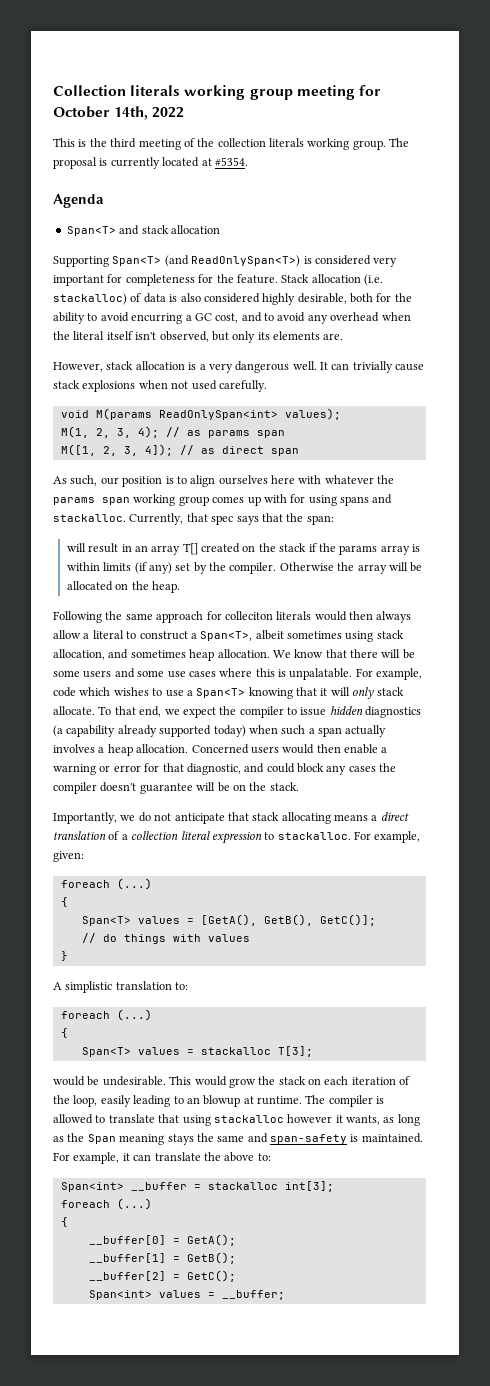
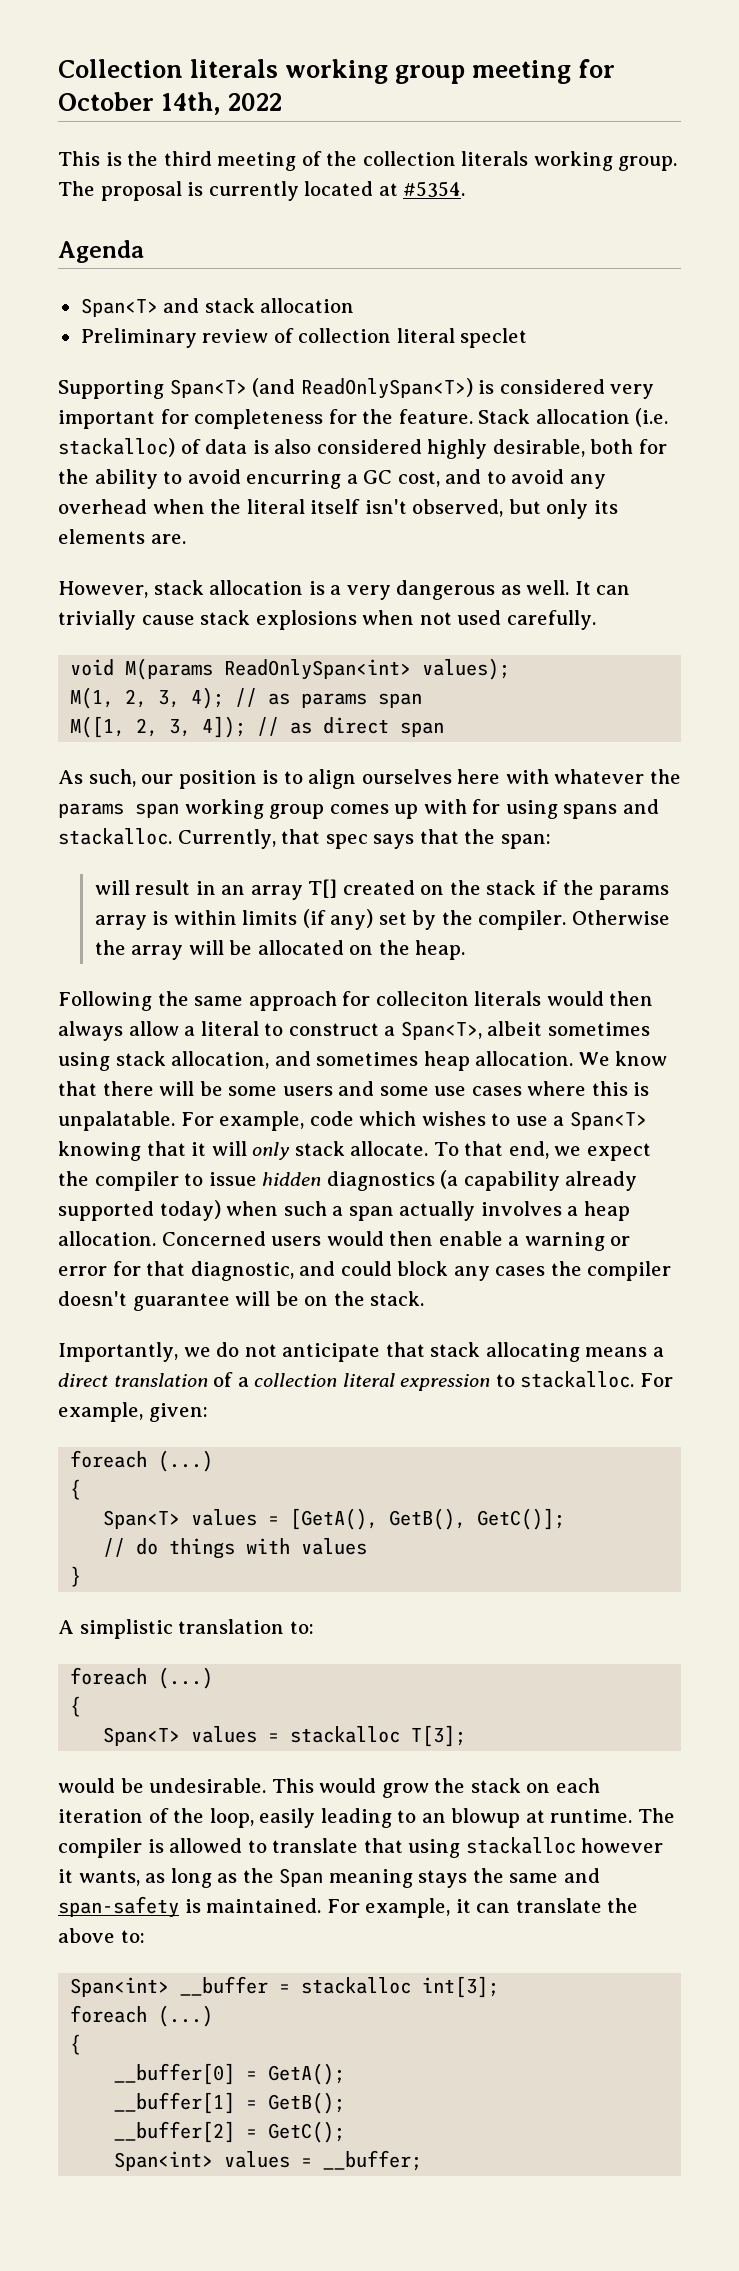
+ Preliminary review of collection literal speclet
- However, stack allocation is a very dangerous well.
+ However, stack allocation is a very dangerous as well.

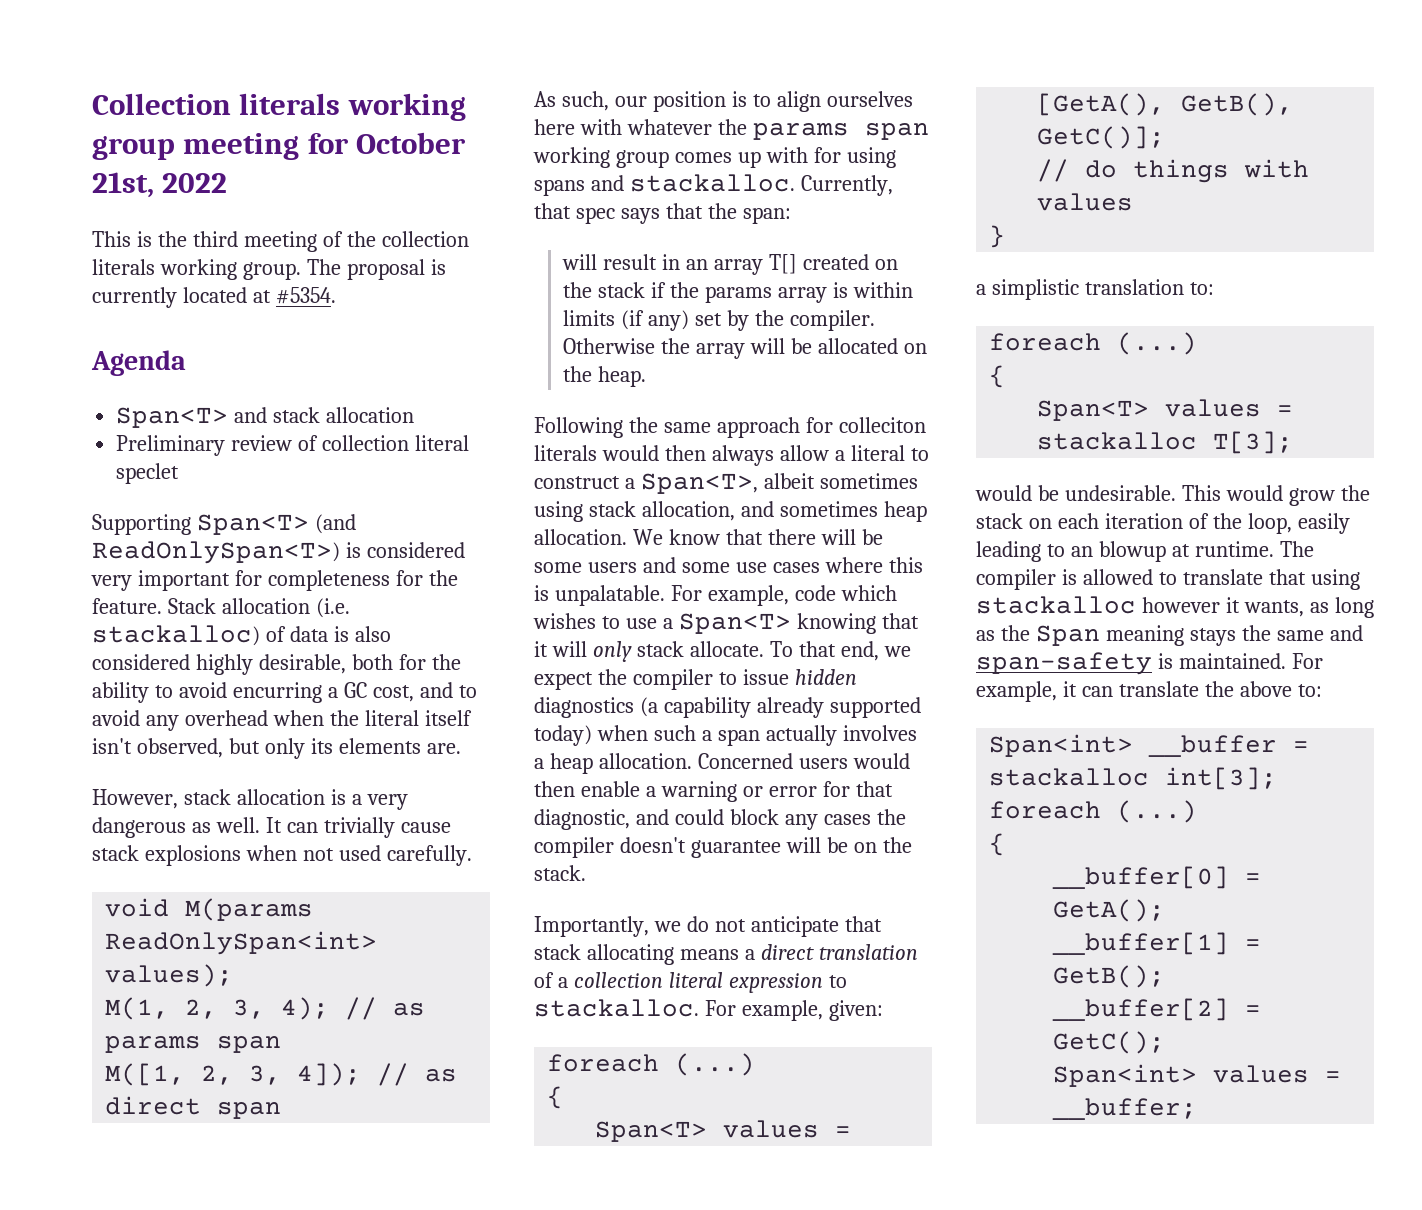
- Collection literals working group meeting for October 14th, 2022
+ Collection literals working group meeting for October 21st, 2022
- A simplistic translation to:
+ a simplistic translation to:

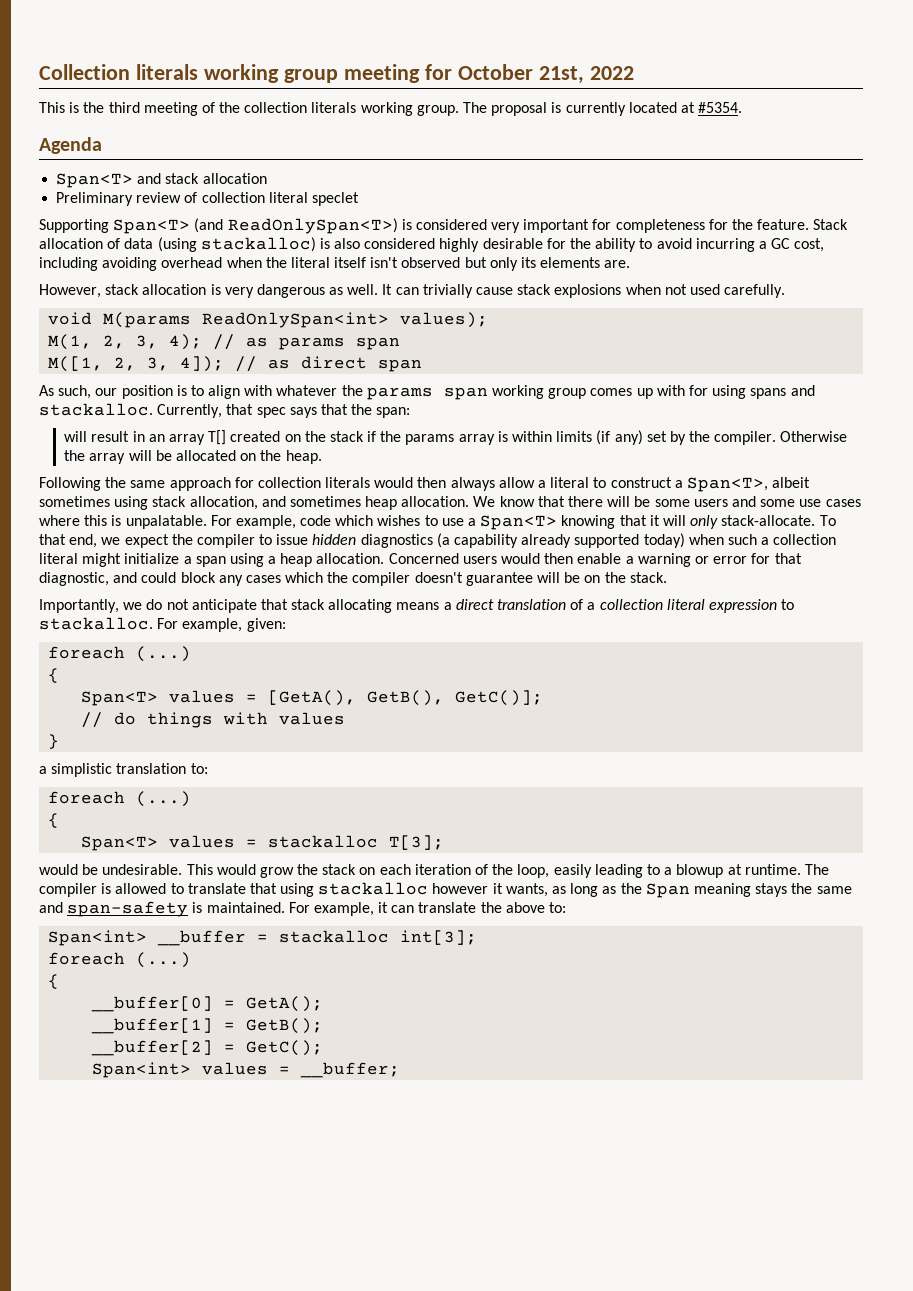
- Stack allocation (i.e. stackalloc) of data is also considered highly desirable, both for the ability to avoid encurring a GC cost, and to avoid any overhead when the literal itself isn't observed, but only its elements are.
+ Stack allocation of data (using stackalloc) is also considered highly desirable for the ability to avoid incurring a GC cost, including avoiding overhead when the literal itself isn't observed but only its elements are.
- However, stack allocation is a very dangerous as well.
+ However, stack allocation is very dangerous as well.
- As such, our position is to align ourselves here with whatever the params span working group comes up with for using spans and stackalloc.
+ As such, our position is to align with whatever the params span working group comes up with for using spans and stackalloc.
- Following the same approach for colleciton literals would then always allow a literal to construct a Span<T>, albeit sometimes using stack allocation, and sometimes heap allocation.
+ Following the same approach for collection literals would then always allow a literal to construct a Span<T>, albeit sometimes using stack allocation, and sometimes heap allocation.
- For example, code which wishes to use a Span<T> knowing that it will only stack allocate.
+ For example, code which wishes to use a Span<T> knowing that it will only stack-allocate.
- To that end, we expect the compiler to issue hidden diagnostics (a capability already supported today) when such a span actually involves a heap allocation.
+ To that end, we expect the compiler to issue hidden diagnostics (a capability already supported today) when such a collection literal might initialize a span using a heap allocation.
- Concerned users would then enable a warning or error for that diagnostic, and could block any cases the compiler doesn't guarantee will be on the stack.
+ Concerned users would then enable a warning or error for that diagnostic, and could block any cases which the compiler doesn't guarantee will be on the stack.
- This would grow the stack on each iteration of the loop, easily leading to an blowup at runtime.
+ This would grow the stack on each iteration of the loop, easily leading to a blowup at runtime.

